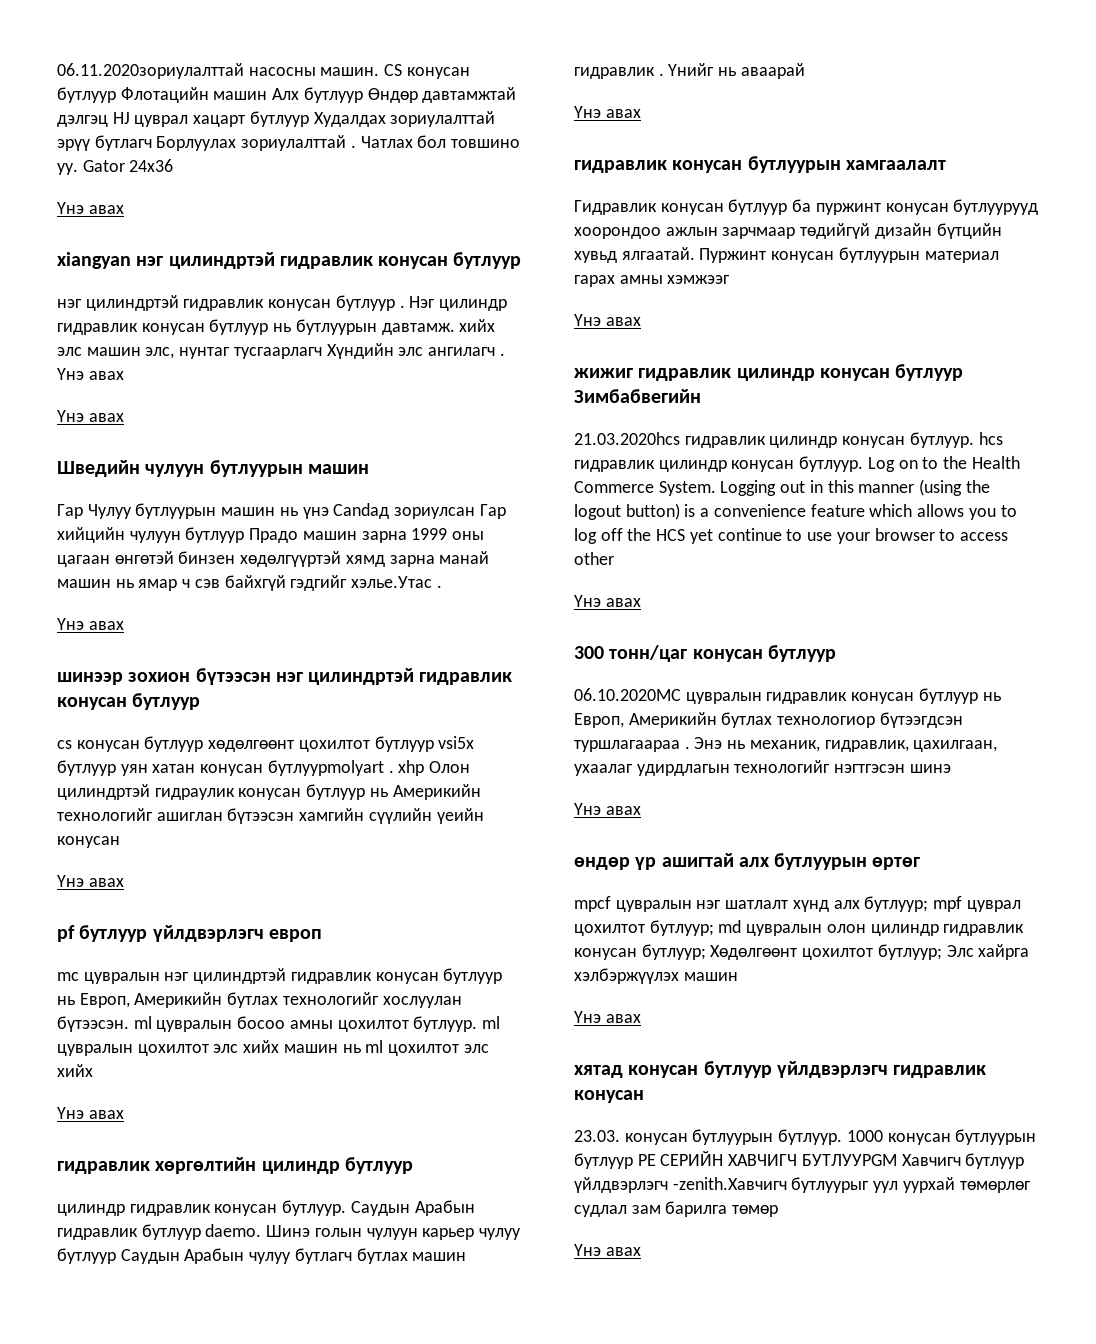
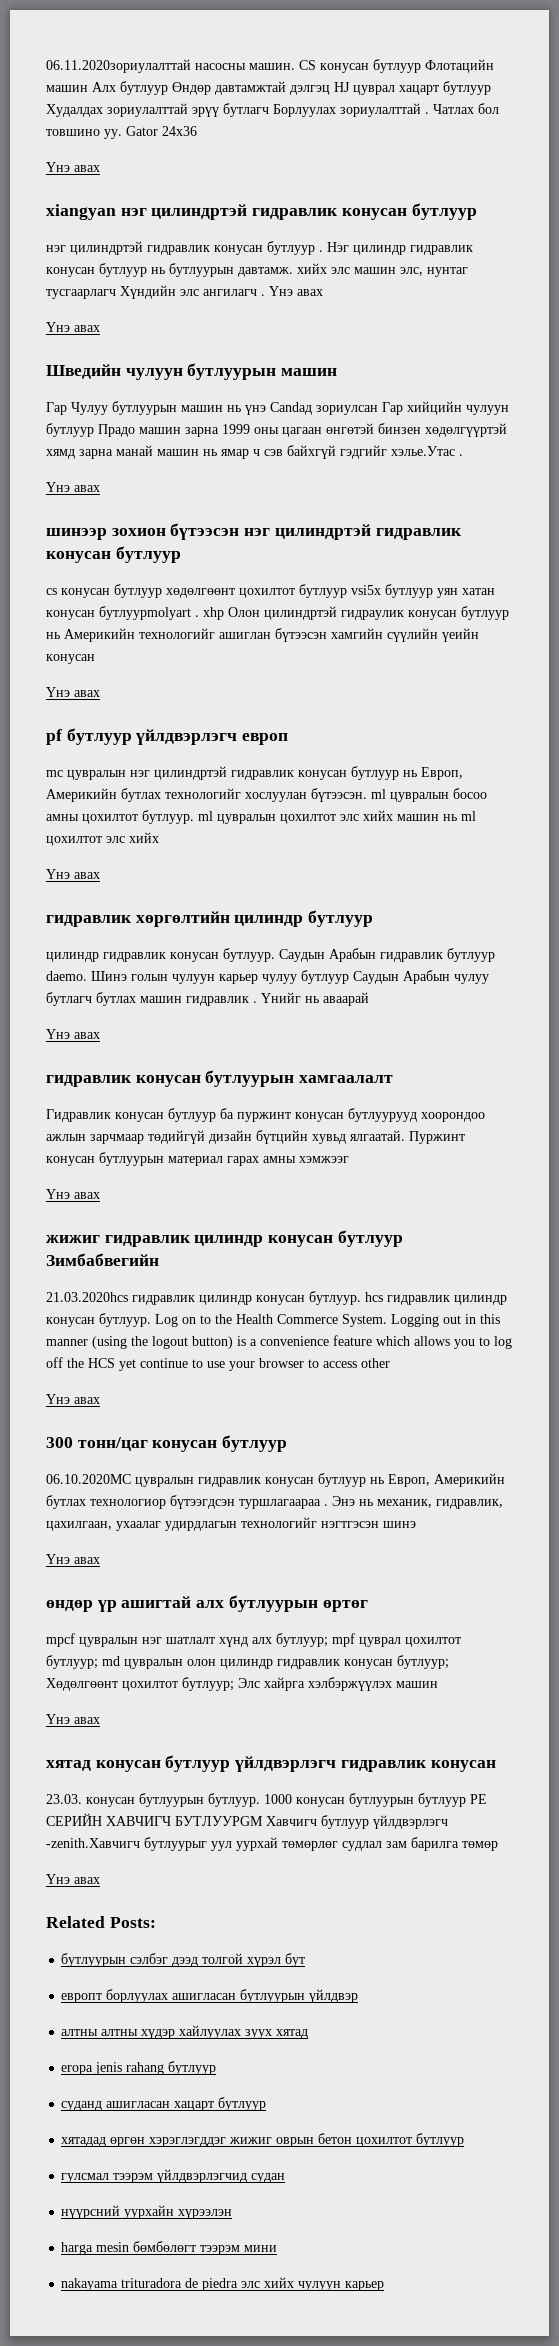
+ Related Posts:
+ бутлуурын сэлбэг дээд толгой хүрэл бут
+ европт борлуулах ашигласан бутлуурын үйлдвэр
+ алтны алтны хүдэр хайлуулах зуух хятад
+ eropa jenis rahang бутлуур
+ суданд ашигласан хацарт бутлуур
+ хятадад өргөн хэрэглэгддэг жижиг оврын бетон цохилтот бутлуур
+ гулсмал тээрэм үйлдвэрлэгчид судан
+ нүүрсний уурхайн хүрээлэн
+ harga mesin бөмбөлөгт тээрэм мини
+ nakayama trituradora de piedra элс хийх чулуун карьер

